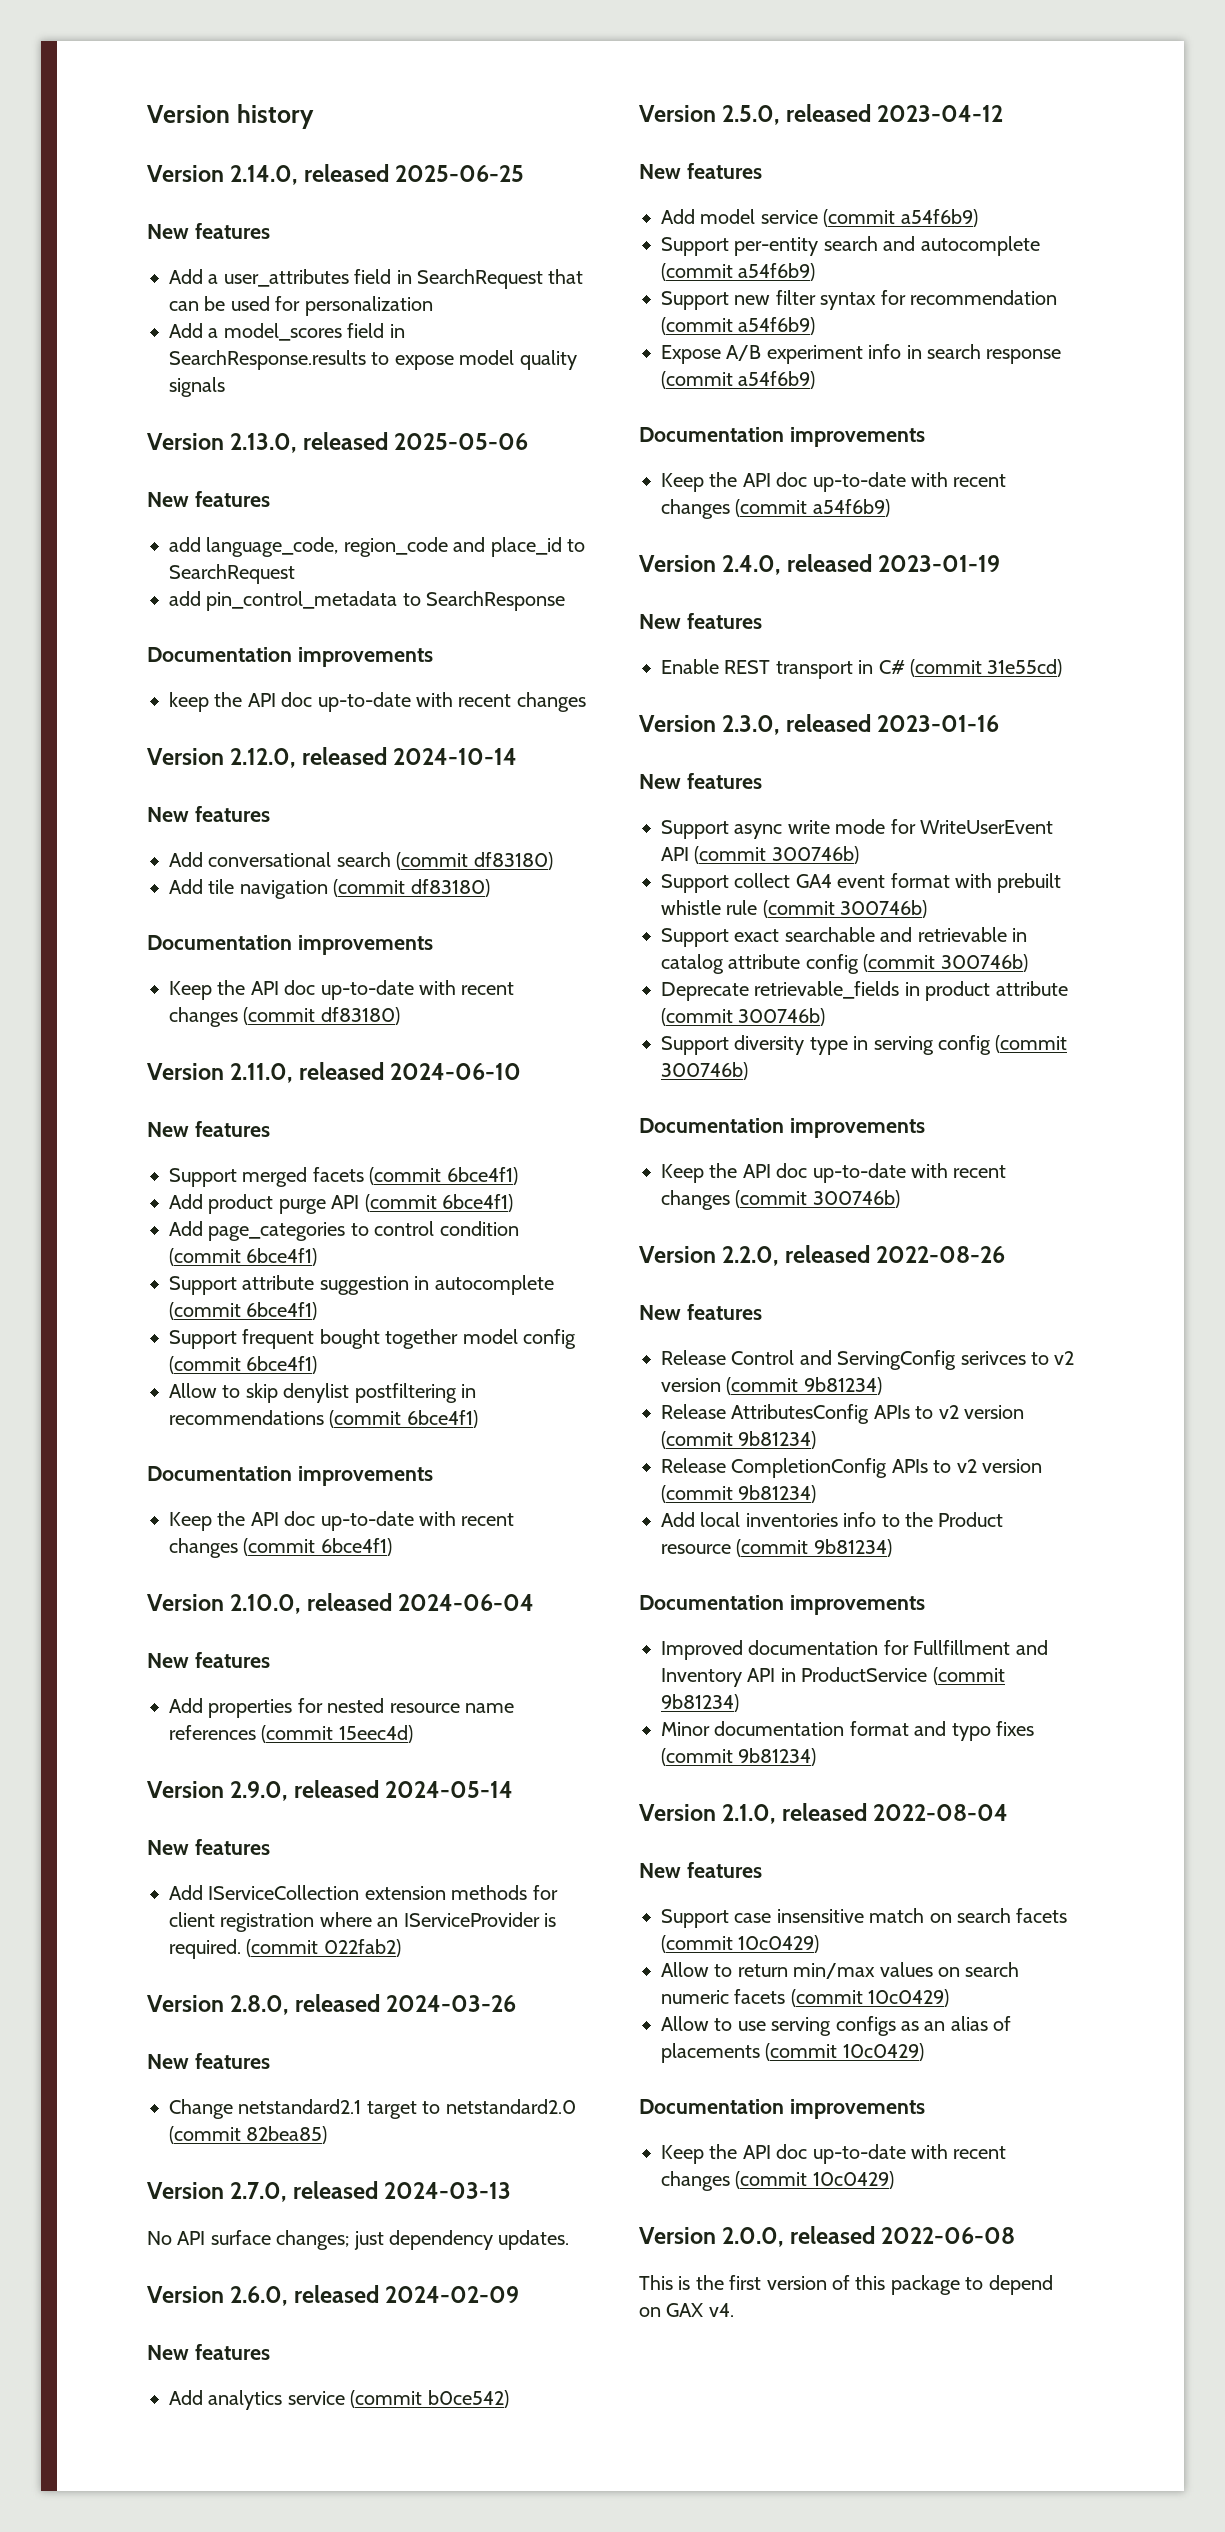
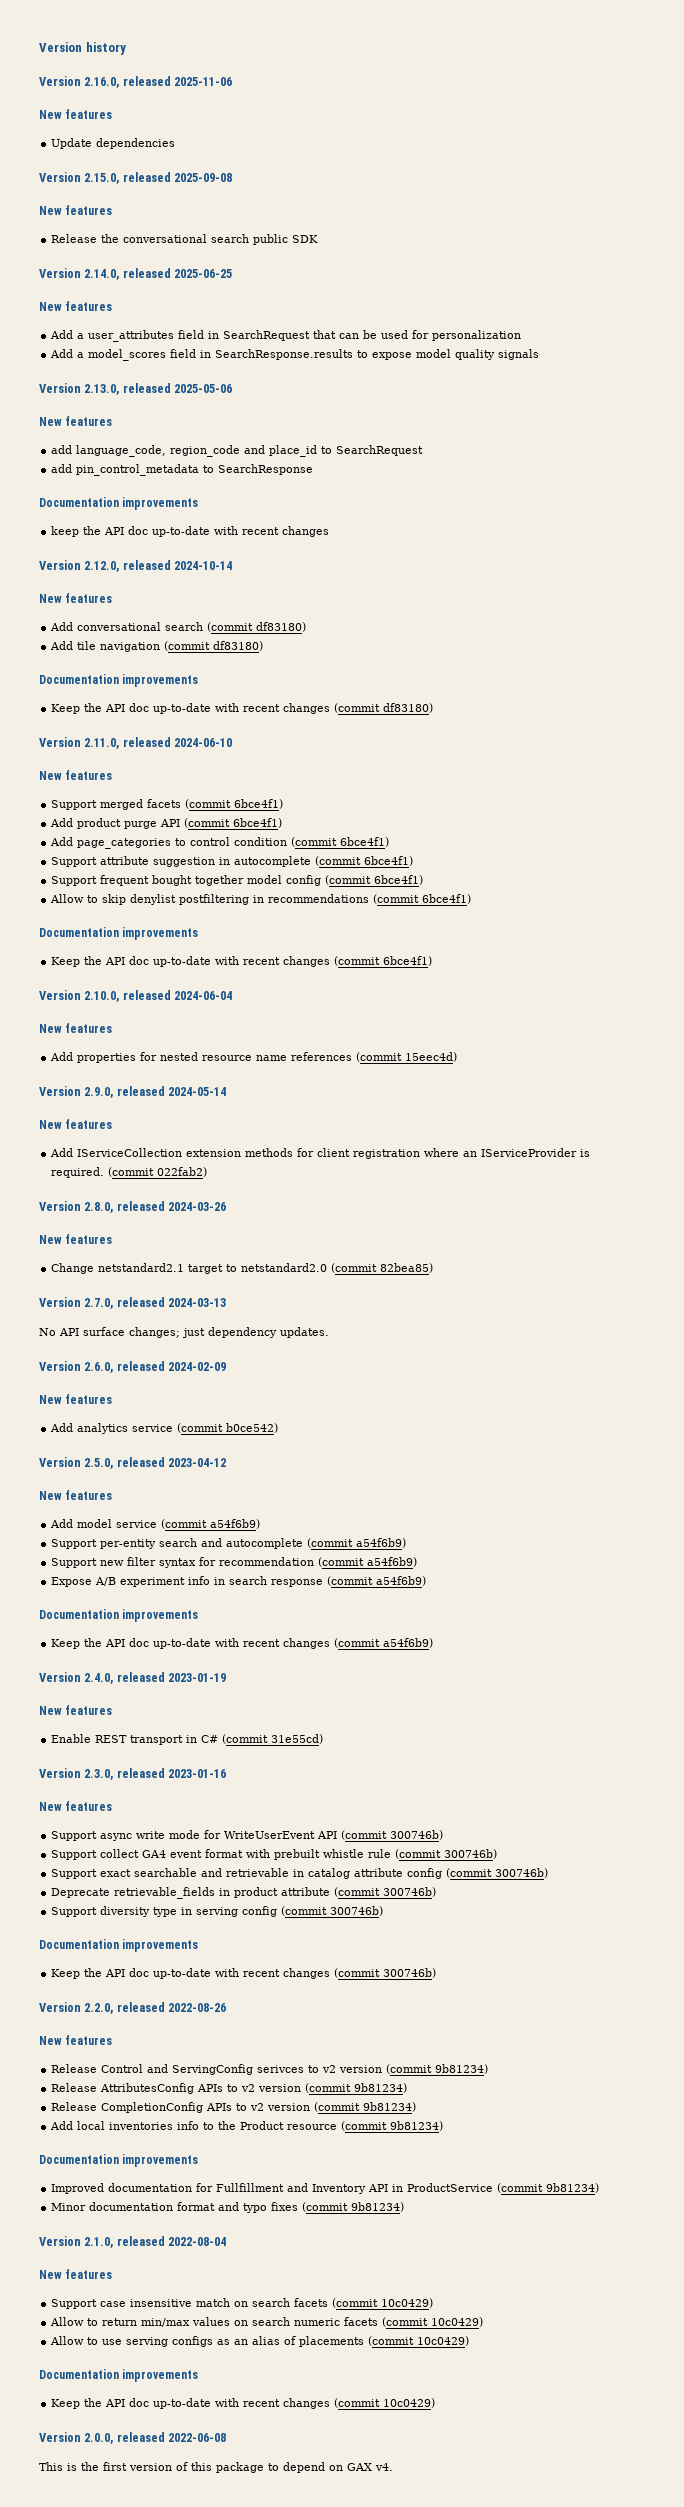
+ Version 2.16.0, released 2025-11-06
+ New features
+ Update dependencies
+ Version 2.15.0, released 2025-09-08
+ New features
+ Release the conversational search public SDK

